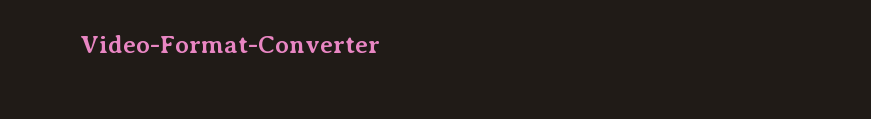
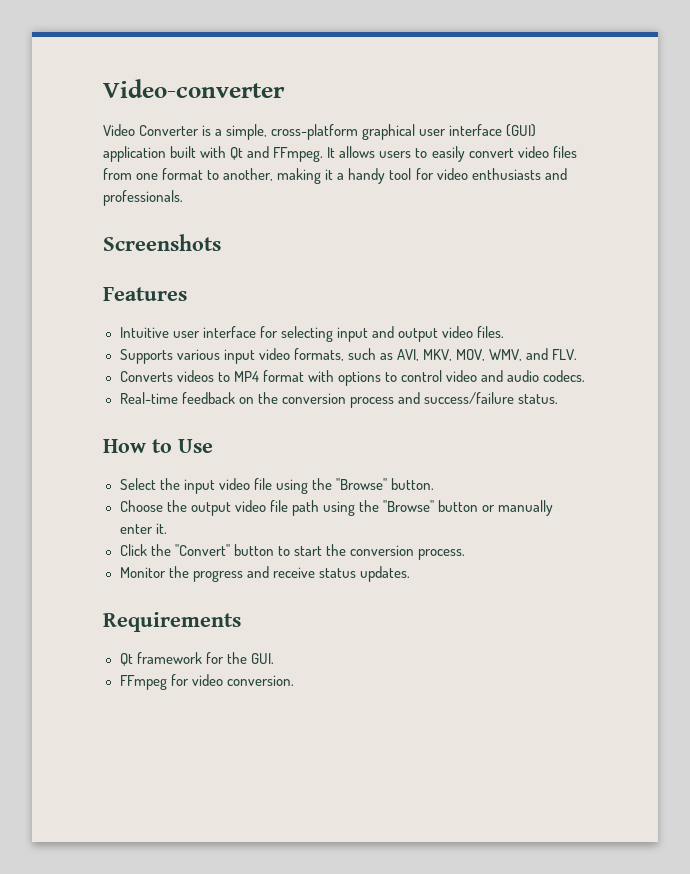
- Video-Format-Converter
+ Video-converter
+ Video Converter is a simple, cross-platform graphical user interface (GUI) application built with Qt and FFmpeg. It allows users to easily convert video files from one format to another, making it a handy tool for video enthusiasts and professionals.
+ Screenshots
+ Features
+ Intuitive user interface for selecting input and output video files.
+ Supports various input video formats, such as AVI, MKV, MOV, WMV, and FLV.
+ Converts videos to MP4 format with options to control video and audio codecs.
+ Real-time feedback on the conversion process and success/failure status.
+ How to Use
+ Select the input video file using the "Browse" button.
+ Choose the output video file path using the "Browse" button or manually enter it.
+ Click the "Convert" button to start the conversion process.
+ Monitor the progress and receive status updates.
+ Requirements
+ Qt framework for the GUI.
+ FFmpeg for video conversion.

